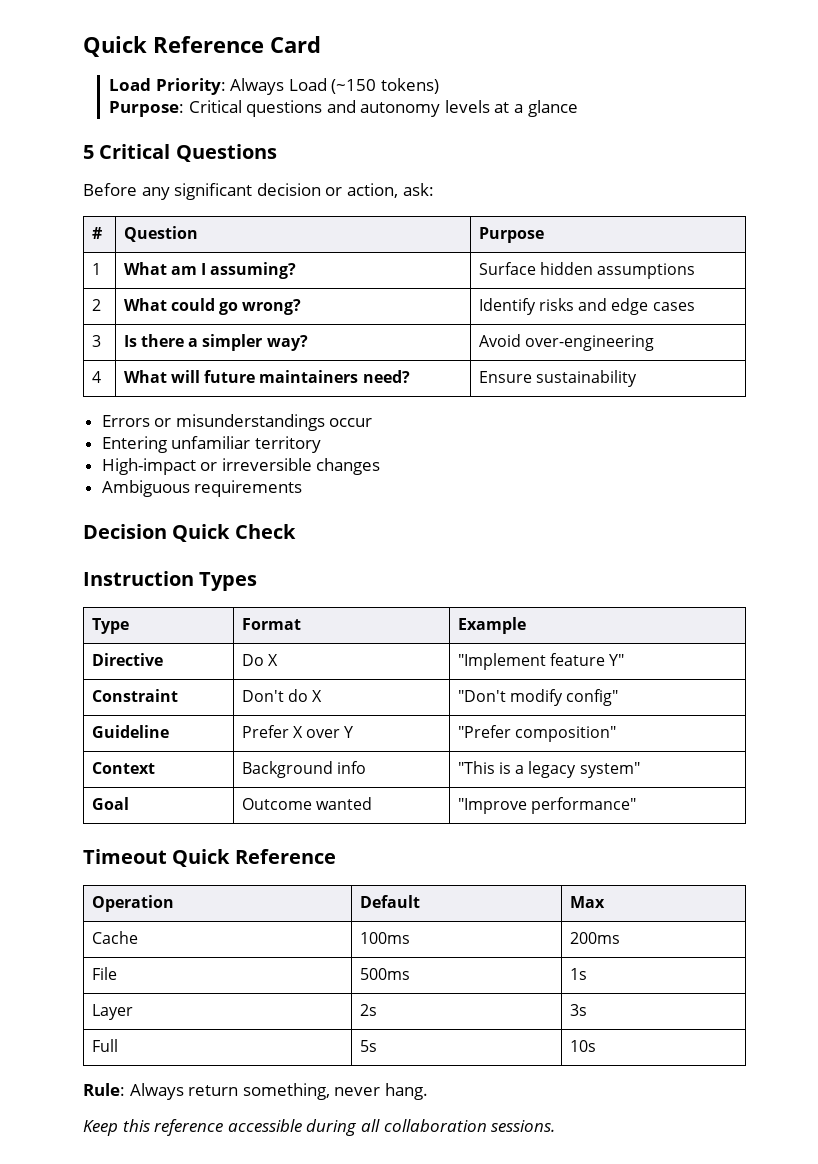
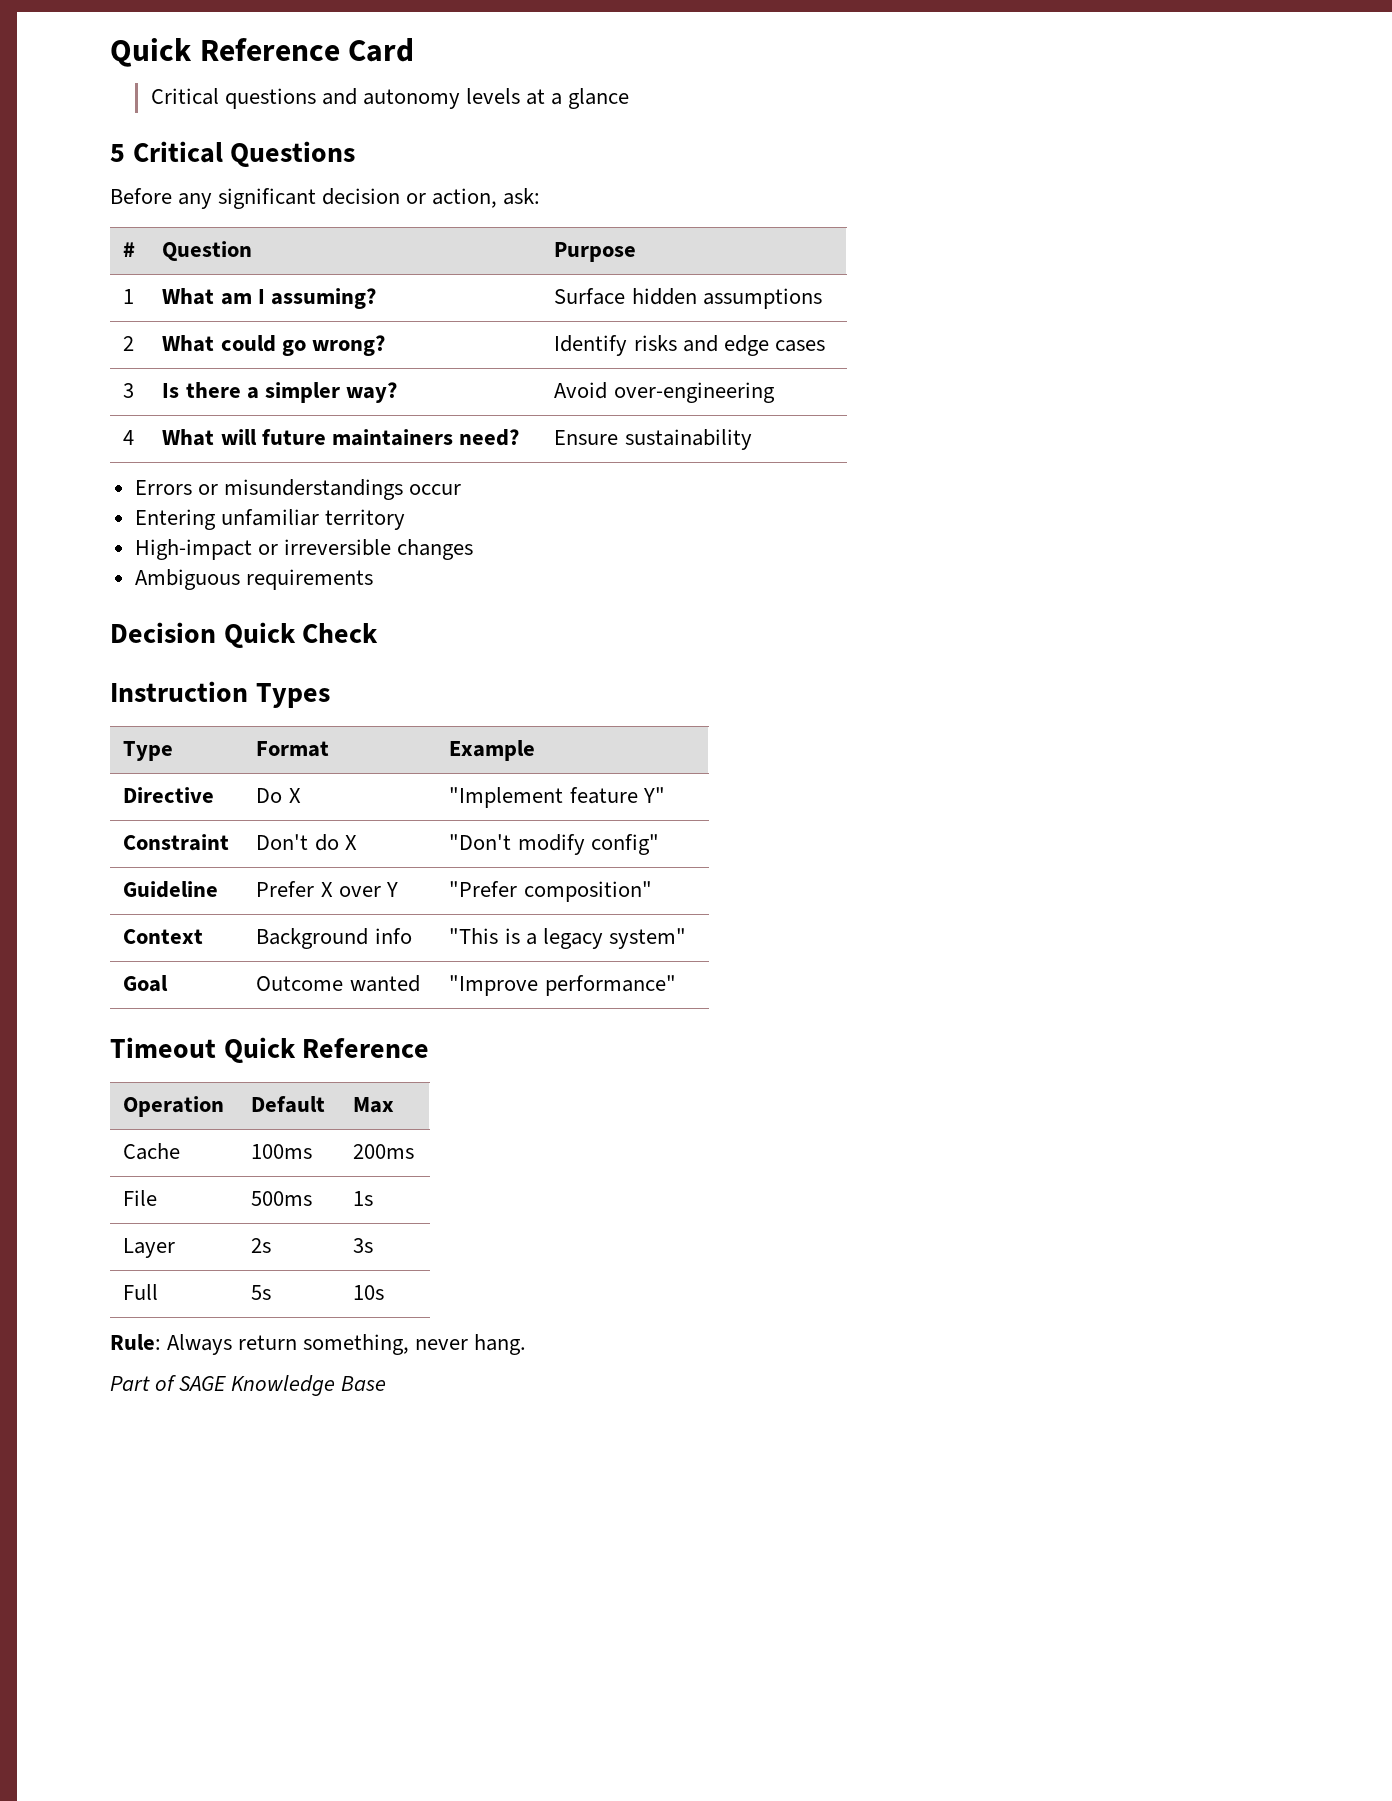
- Load Priority: Always Load (~150 tokens)
- Purpose: Critical questions and autonomy levels at a glance
+ Critical questions and autonomy levels at a glance
- Keep this reference accessible during all collaboration sessions.
+ Part of SAGE Knowledge Base

